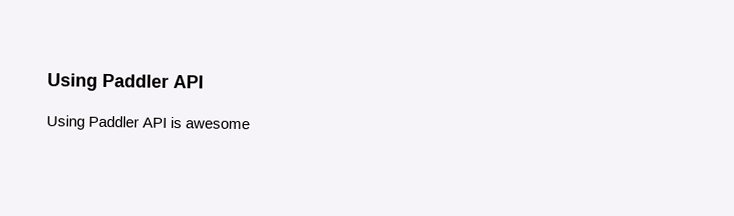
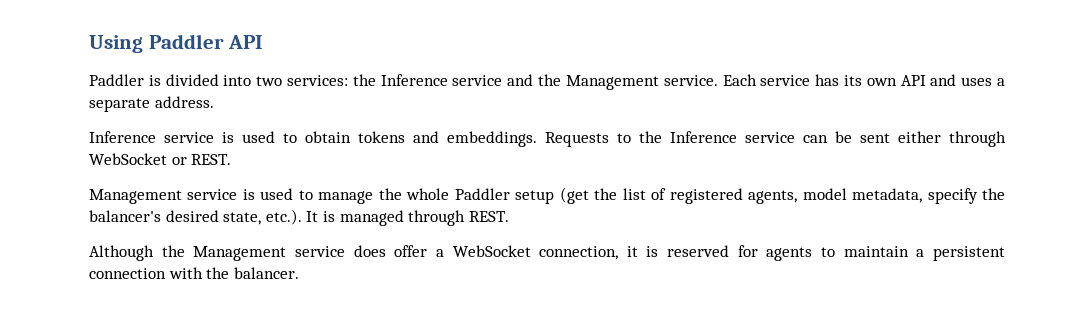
- Using Paddler API is awesome
+ Paddler is divided into two services: the Inference service and the Management service. Each service has its own API and uses a separate address.
+ Inference service is used to obtain tokens and embeddings. Requests to the Inference service can be sent either through WebSocket or REST.
+ Management service is used to manage the whole Paddler setup (get the list of registered agents, model metadata, specify the balancer's desired state, etc.). It is managed through REST.
+ Although the Management service does offer a WebSocket connection, it is reserved for agents to maintain a persistent connection with the balancer.

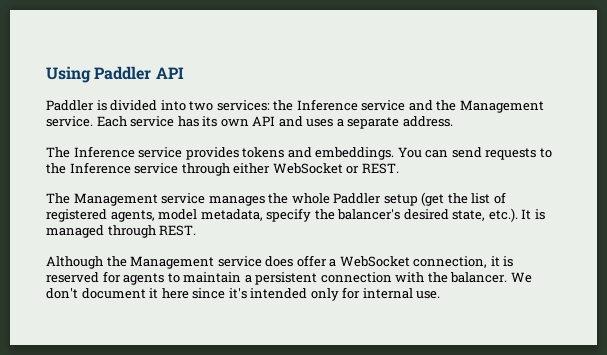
- Inference service is used to obtain tokens and embeddings. Requests to the Inference service can be sent either through WebSocket or REST.
+ The Inference service provides tokens and embeddings. You can send requests to the Inference service through either WebSocket or REST.
- Management service is used to manage the whole Paddler setup (get the list of registered agents, model metadata, specify the balancer's desired state, etc.). It is managed through REST.
+ The Management service manages the whole Paddler setup (get the list of registered agents, model metadata, specify the balancer's desired state, etc.). It is managed through REST.
+ We don't document it here since it's intended only for internal use.

